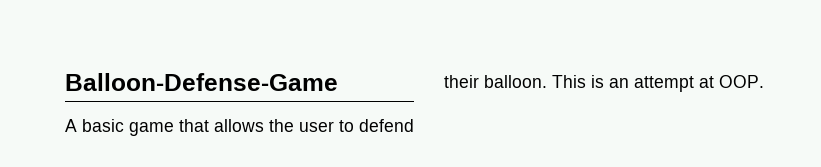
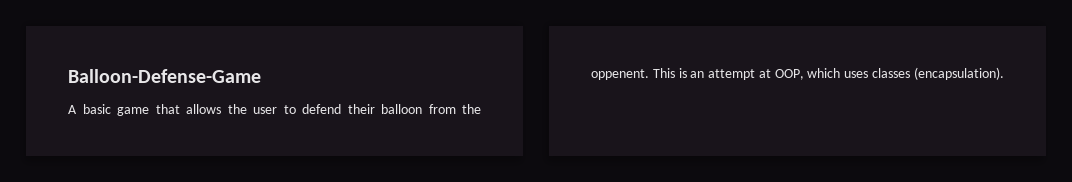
- A basic game that allows the user to defend their balloon.
+ A basic game that allows the user to defend their balloon from the oppenent.
- This is an attempt at OOP.
+ This is an attempt at OOP, which uses classes (encapsulation).

